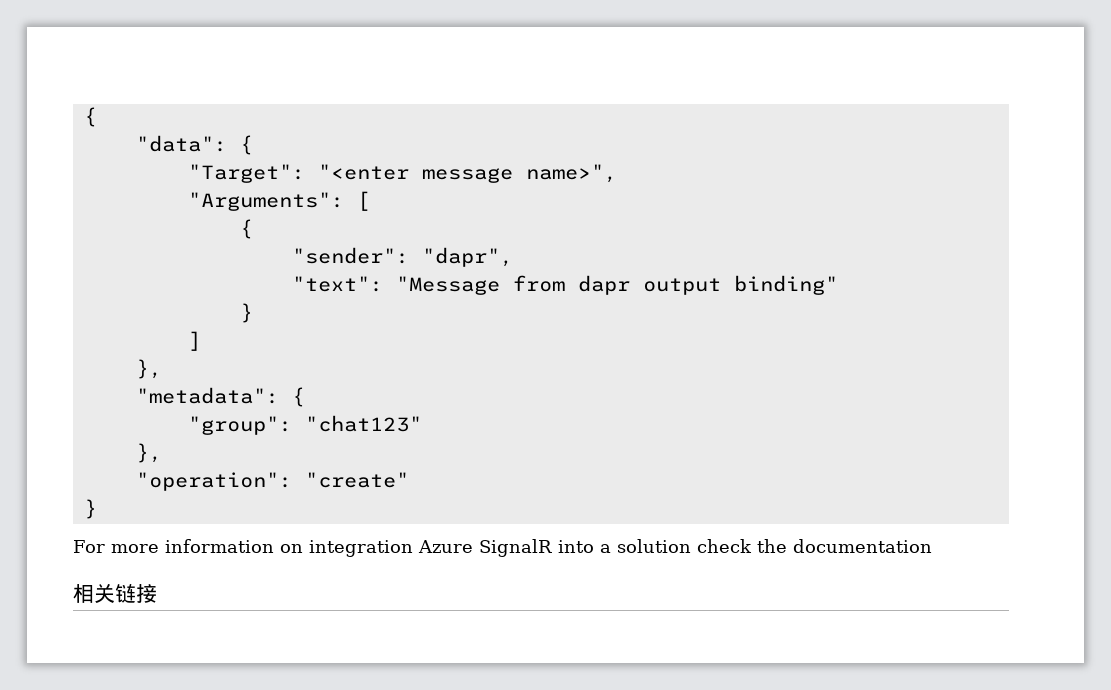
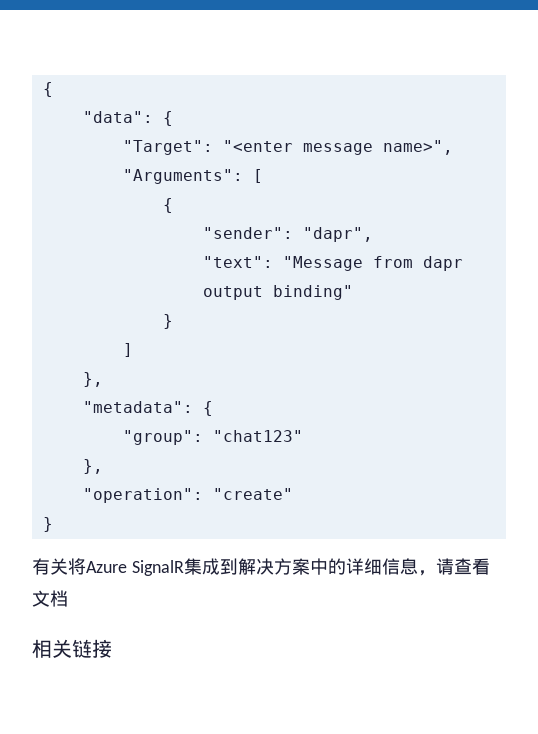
- For more information on integration Azure SignalR into a solution check the documentation
+ 有关将Azure SignalR集成到解决方案中的详细信息，请查看文档

